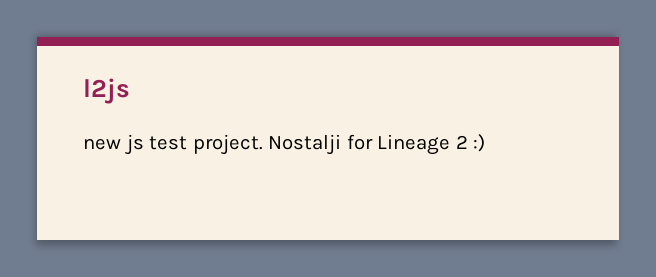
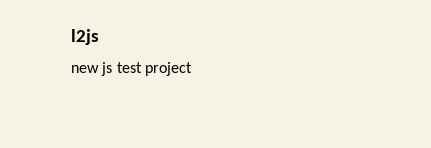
- new js test project. Nostalji for Lineage 2 :)
+ new js test project

